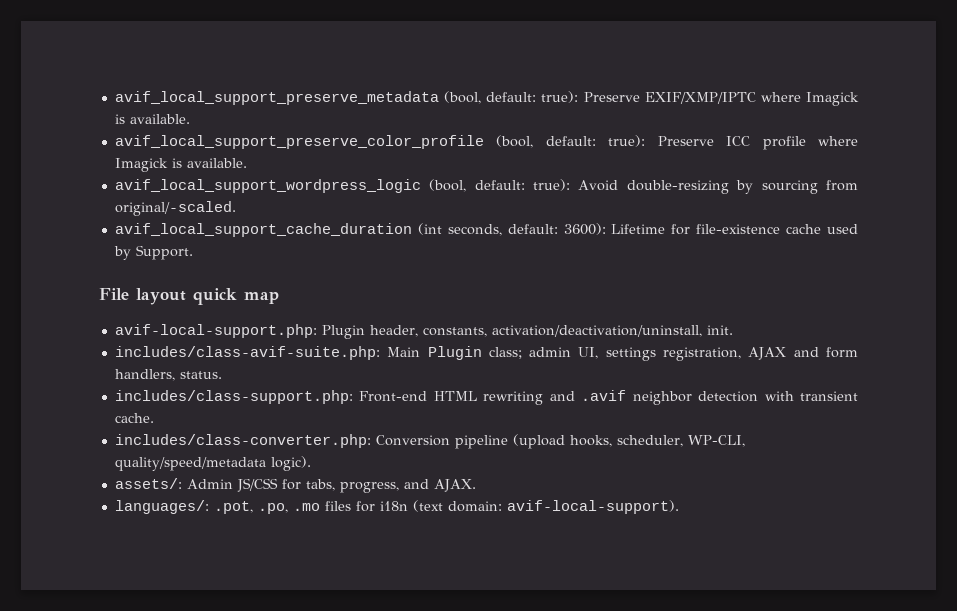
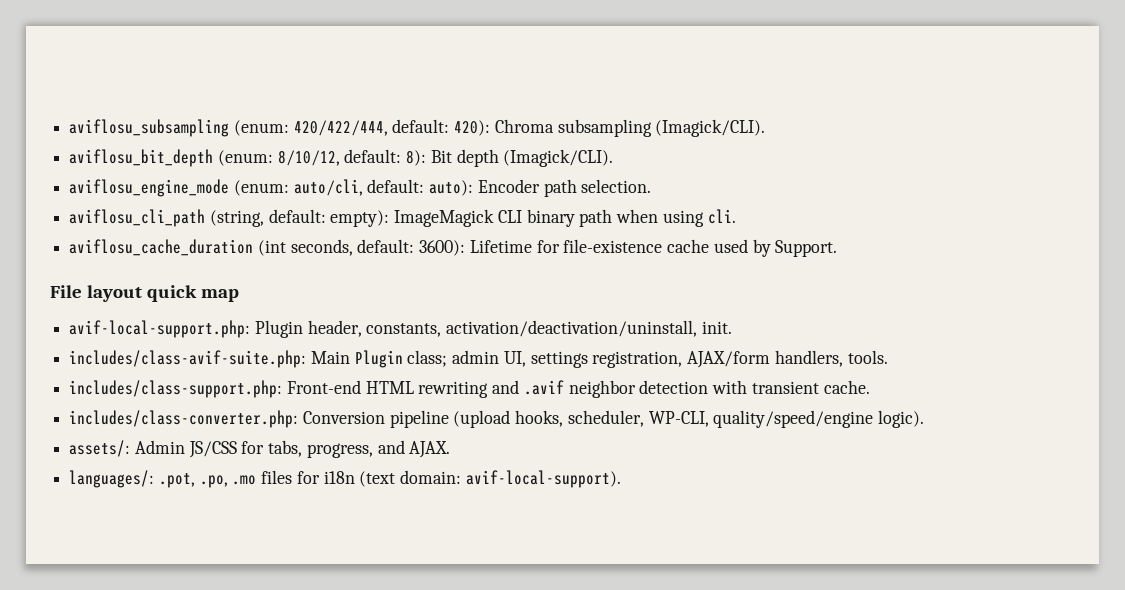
- avif_local_support_preserve_metadata (bool, default: true): Preserve EXIF/XMP/IPTC where Imagick is available.
- avif_local_support_preserve_color_profile (bool, default: true): Preserve ICC profile where Imagick is available.
- avif_local_support_wordpress_logic (bool, default: true): Avoid double-resizing by sourcing from original/-scaled.
- avif_local_support_cache_duration (int seconds, default: 3600): Lifetime for file-existence cache used by Support.
+ aviflosu_subsampling (enum: 420/422/444, default: 420): Chroma subsampling (Imagick/CLI).
+ aviflosu_bit_depth (enum: 8/10/12, default: 8): Bit depth (Imagick/CLI).
+ aviflosu_engine_mode (enum: auto/cli, default: auto): Encoder path selection.
+ aviflosu_cli_path (string, default: empty): ImageMagick CLI binary path when using cli.
+ aviflosu_cache_duration (int seconds, default: 3600): Lifetime for file-existence cache used by Support.
- includes/class-avif-suite.php: Main Plugin class; admin UI, settings registration, AJAX and form handlers, status.
+ includes/class-avif-suite.php: Main Plugin class; admin UI, settings registration, AJAX/form handlers, tools.
- includes/class-converter.php: Conversion pipeline (upload hooks, scheduler, WP-CLI, quality/speed/metadata logic).
+ includes/class-converter.php: Conversion pipeline (upload hooks, scheduler, WP-CLI, quality/speed/engine logic).

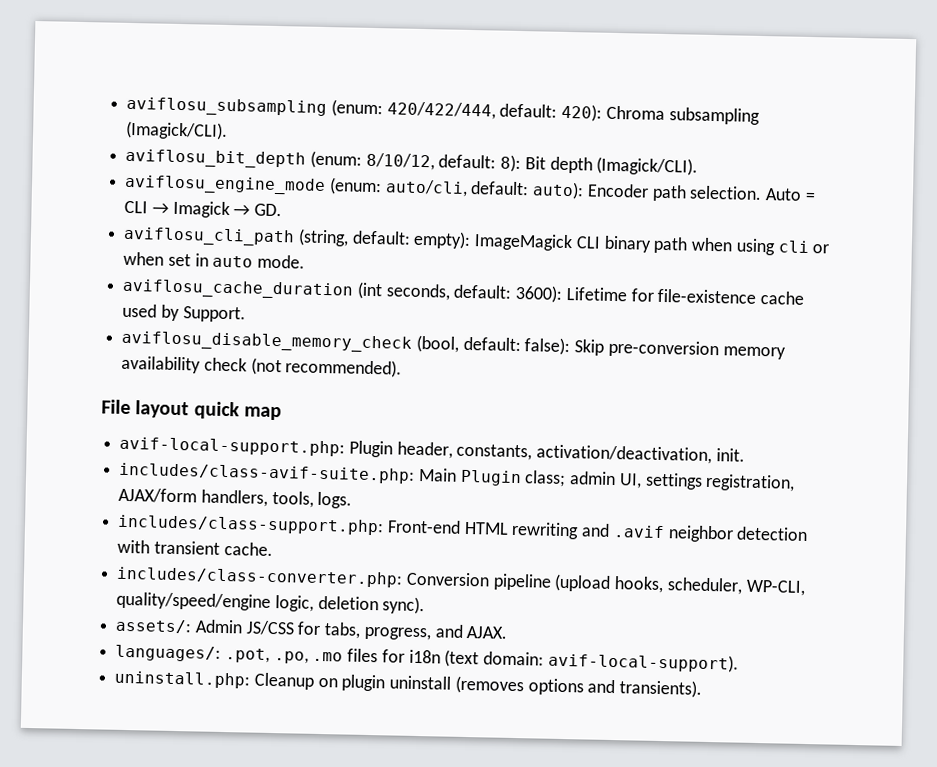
+ Auto = CLI → Imagick → GD.
- aviflosu_cli_path (string, default: empty): ImageMagick CLI binary path when using cli.
+ aviflosu_cli_path (string, default: empty): ImageMagick CLI binary path when using cli or when set in auto mode.
+ aviflosu_disable_memory_check (bool, default: false): Skip pre-conversion memory availability check (not recommended).
- avif-local-support.php: Plugin header, constants, activation/deactivation/uninstall, init.
+ avif-local-support.php: Plugin header, constants, activation/deactivation, init.
- includes/class-avif-suite.php: Main Plugin class; admin UI, settings registration, AJAX/form handlers, tools.
+ includes/class-avif-suite.php: Main Plugin class; admin UI, settings registration, AJAX/form handlers, tools, logs.
- includes/class-converter.php: Conversion pipeline (upload hooks, scheduler, WP-CLI, quality/speed/engine logic).
+ includes/class-converter.php: Conversion pipeline (upload hooks, scheduler, WP-CLI, quality/speed/engine logic, deletion sync).
+ uninstall.php: Cleanup on plugin uninstall (removes options and transients).

